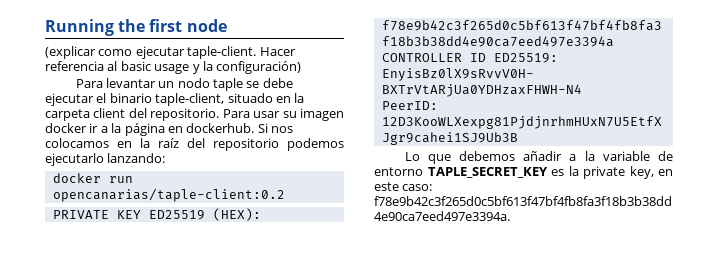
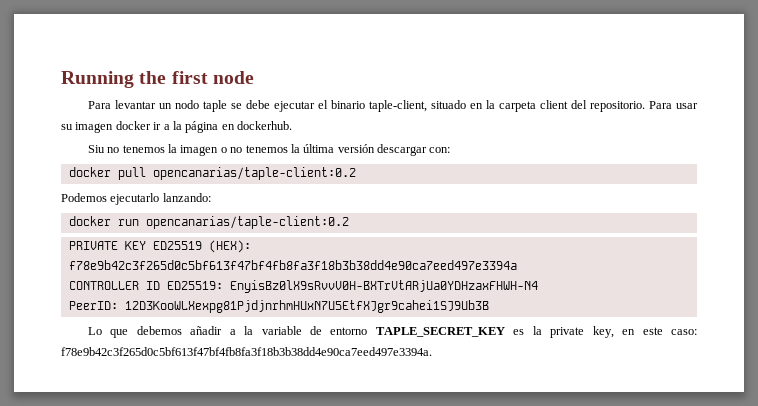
- (explicar como ejecutar taple-client. Hacer referencia al basic usage y la configuración)
- Para usar su imagen docker ir a la página en dockerhub. Si nos colocamos en la raíz del repositorio podemos ejecutarlo lanzando:
+ Para usar su imagen docker ir a la página en dockerhub.
+ Siu no tenemos la imagen o no tenemos la última versión descargar con:
+ docker pull opencanarias/taple-client:0.2
+ Podemos ejecutarlo lanzando:

